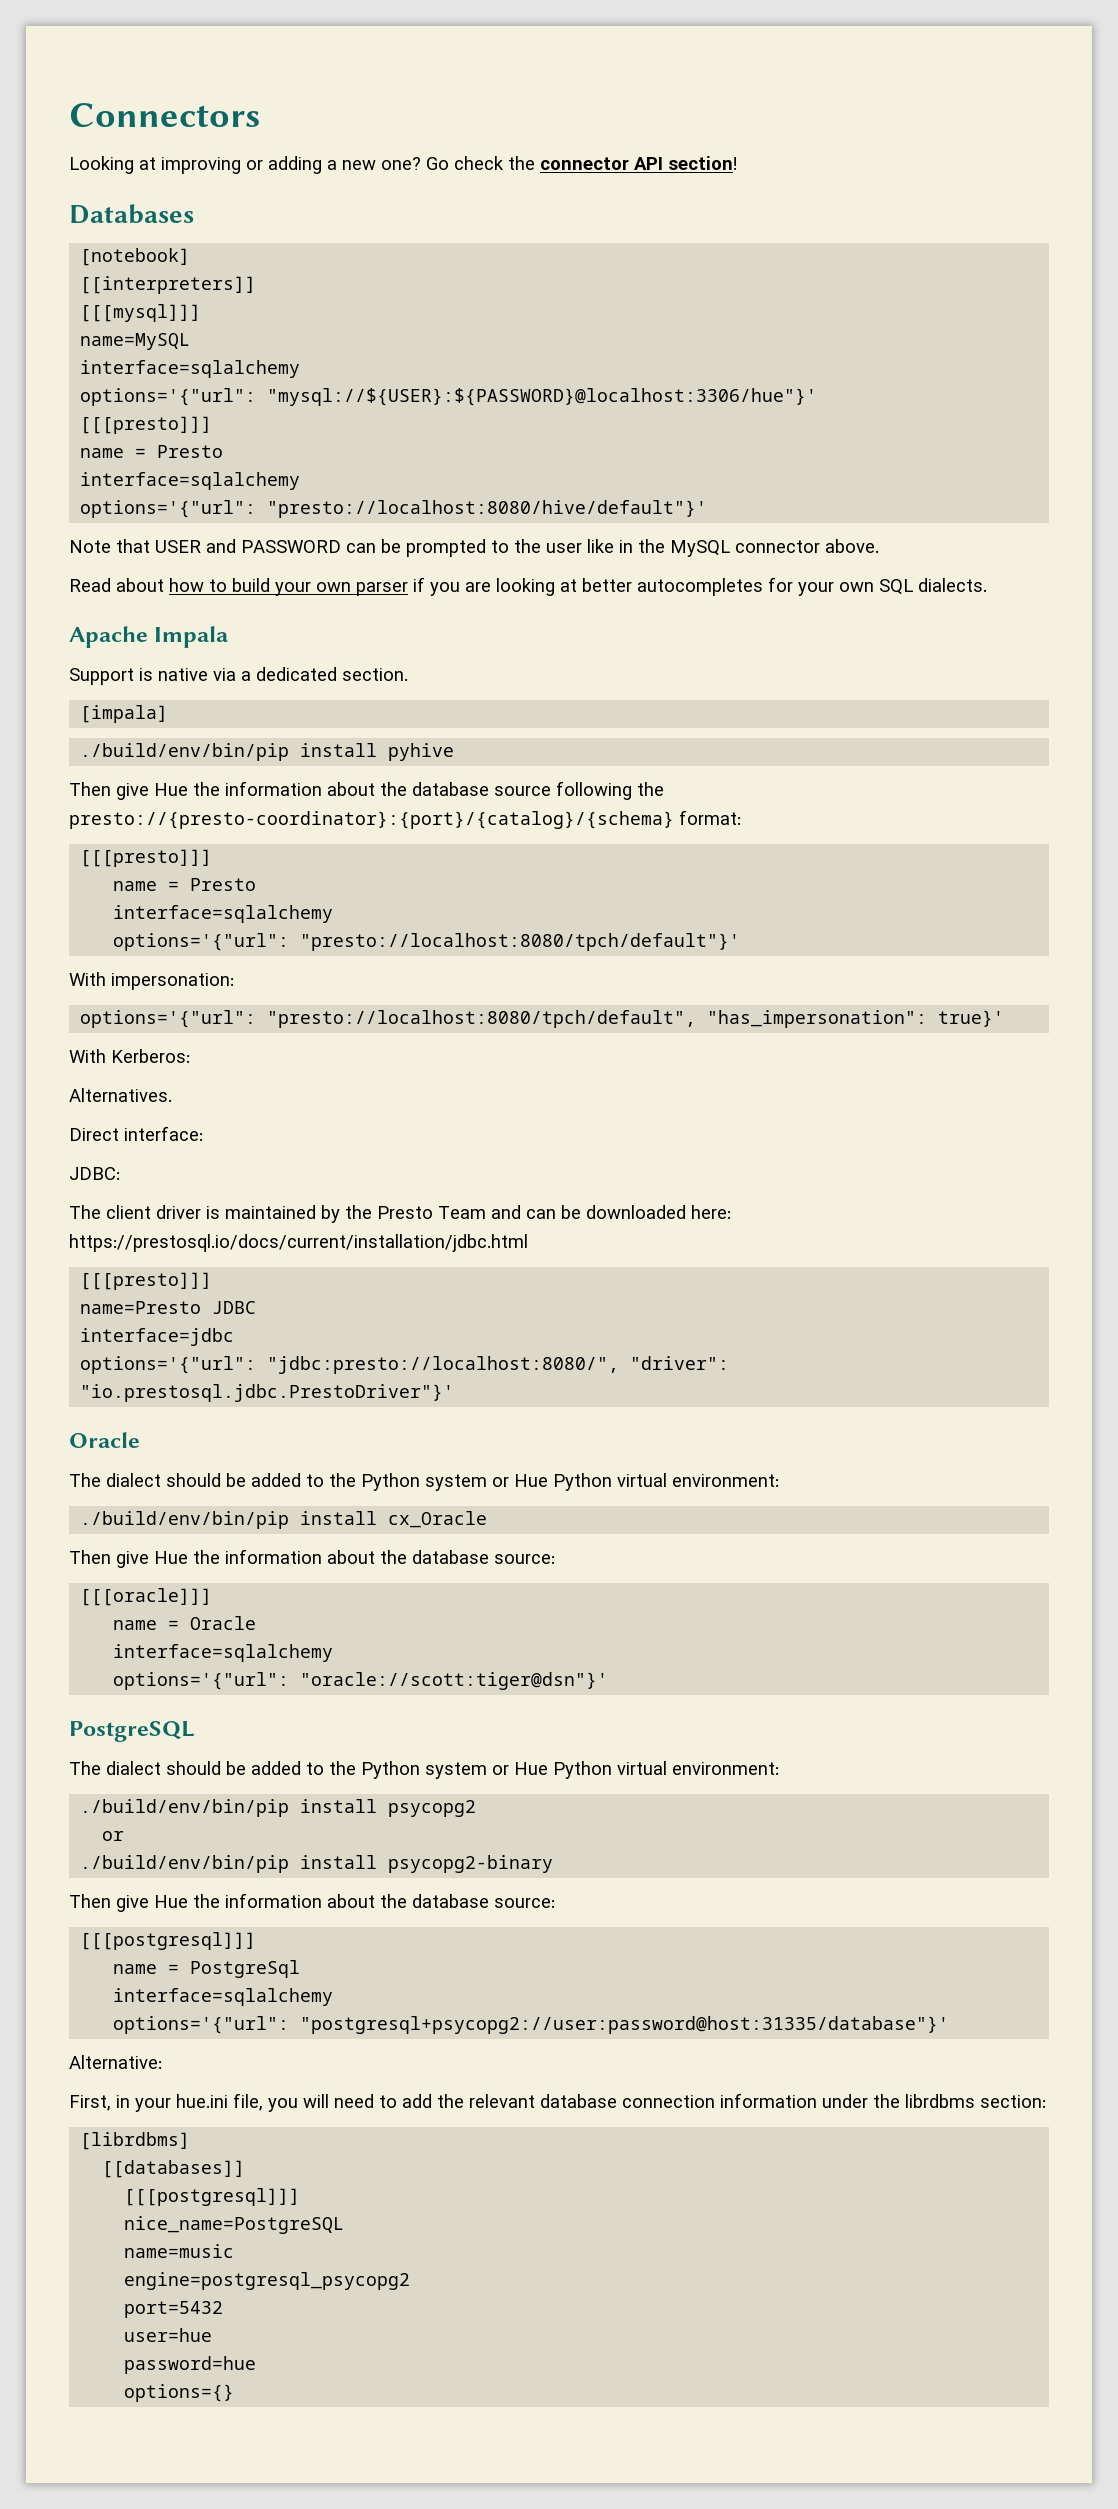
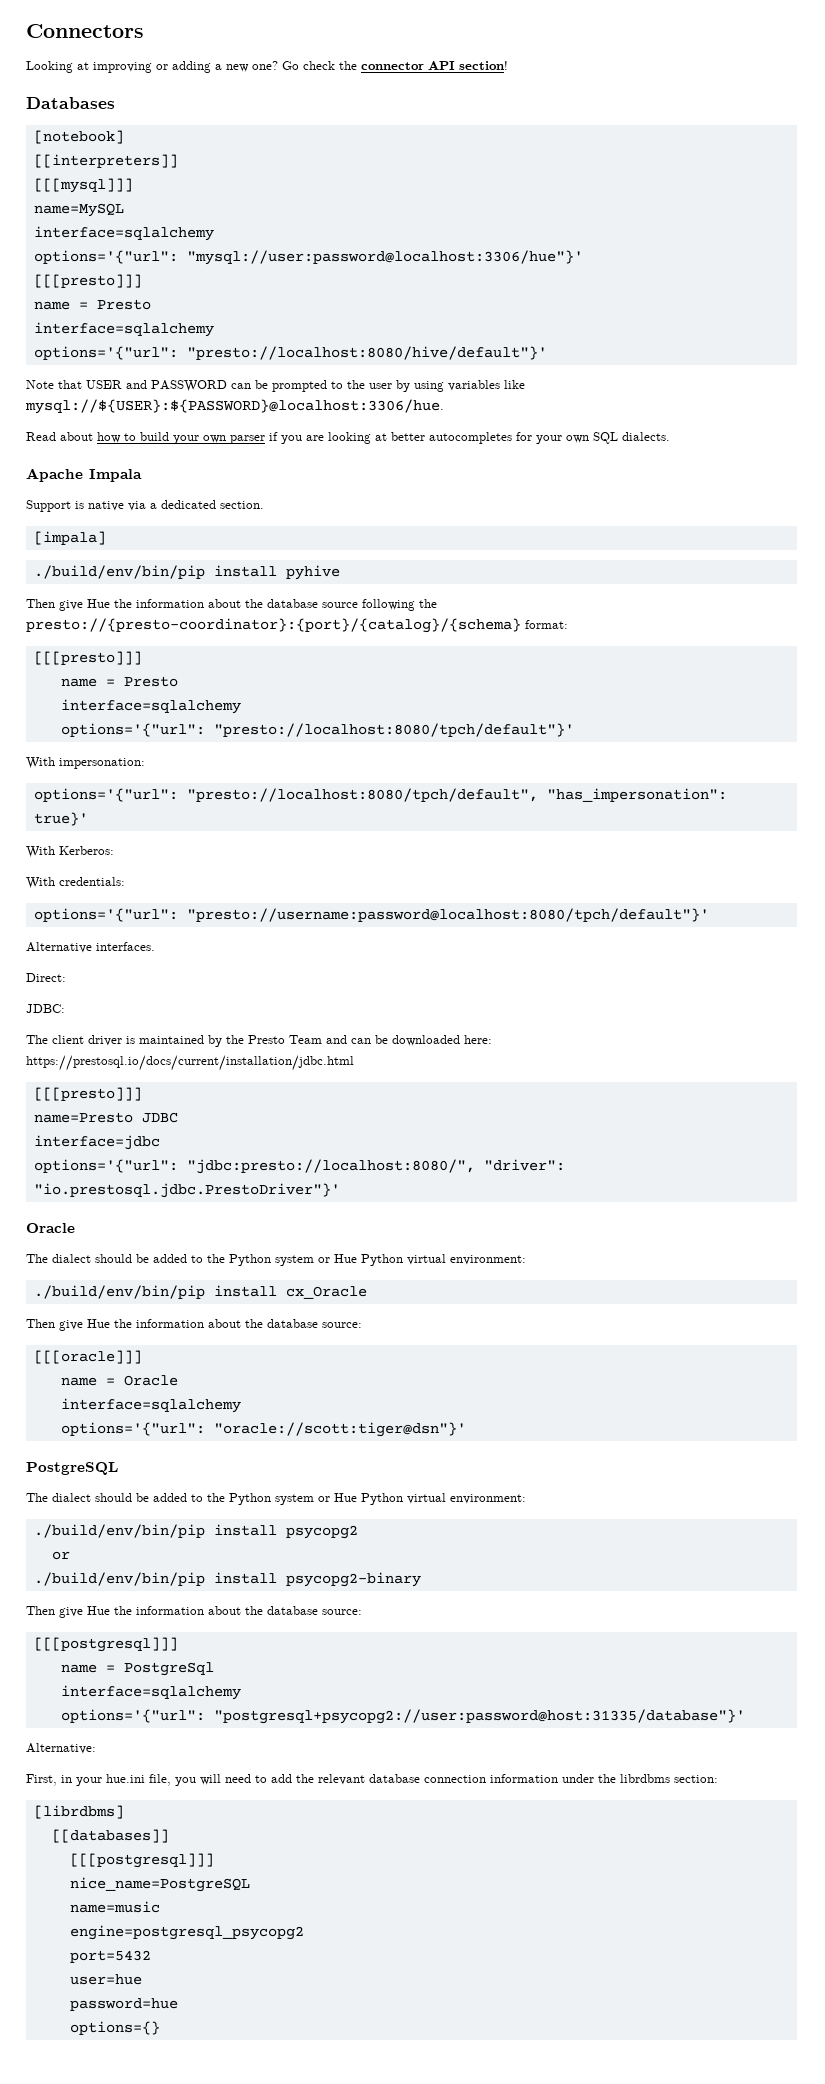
- options='{"url": "mysql://${USER}:${PASSWORD}@localhost:3306/hue"}'
+ options='{"url": "mysql://user:password@localhost:3306/hue"}'
- Note that USER and PASSWORD can be prompted to the user like in the MySQL connector above.
+ Note that USER and PASSWORD can be prompted to the user by using variables like mysql://${USER}:${PASSWORD}@localhost:3306/hue.
- Alternatives.
- Direct interface:
+ With credentials:
+ options='{"url": "presto://username:password@localhost:8080/tpch/default"}'
+ Alternative interfaces.
+ Direct:

